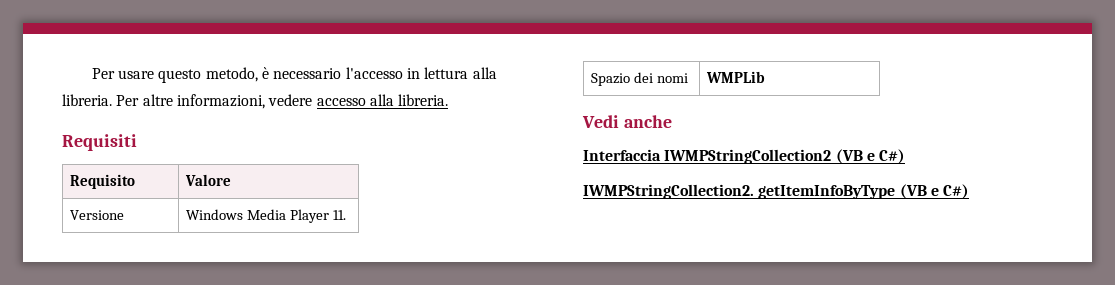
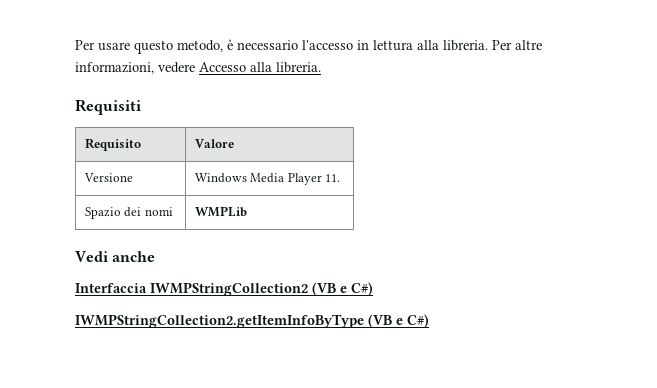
- Per altre informazioni, vedere accesso alla libreria.
+ Per altre informazioni, vedere Accesso alla libreria.
- IWMPStringCollection2. getItemInfoByType (VB e C#)
+ IWMPStringCollection2.getItemInfoByType (VB e C#)

